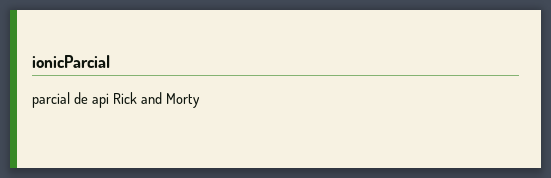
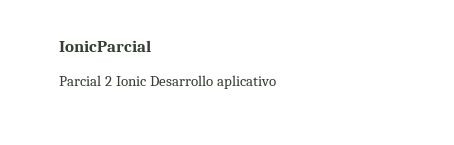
- ionicParcial
- parcial de api Rick and Morty
+ IonicParcial
+ Parcial 2 Ionic Desarrollo aplicativo

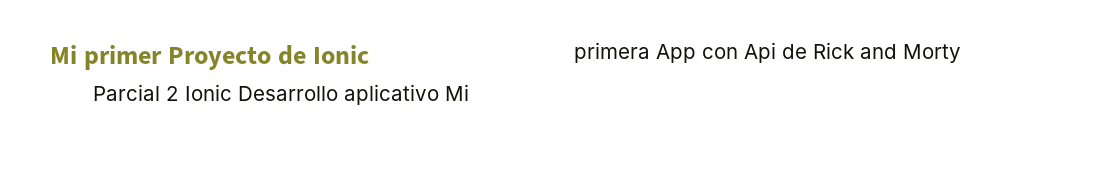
- IonicParcial
+ Mi primer Proyecto de Ionic
- Parcial 2 Ionic Desarrollo aplicativo
+ Parcial 2 Ionic Desarrollo aplicativo Mi primera App con Api de Rick and Morty

